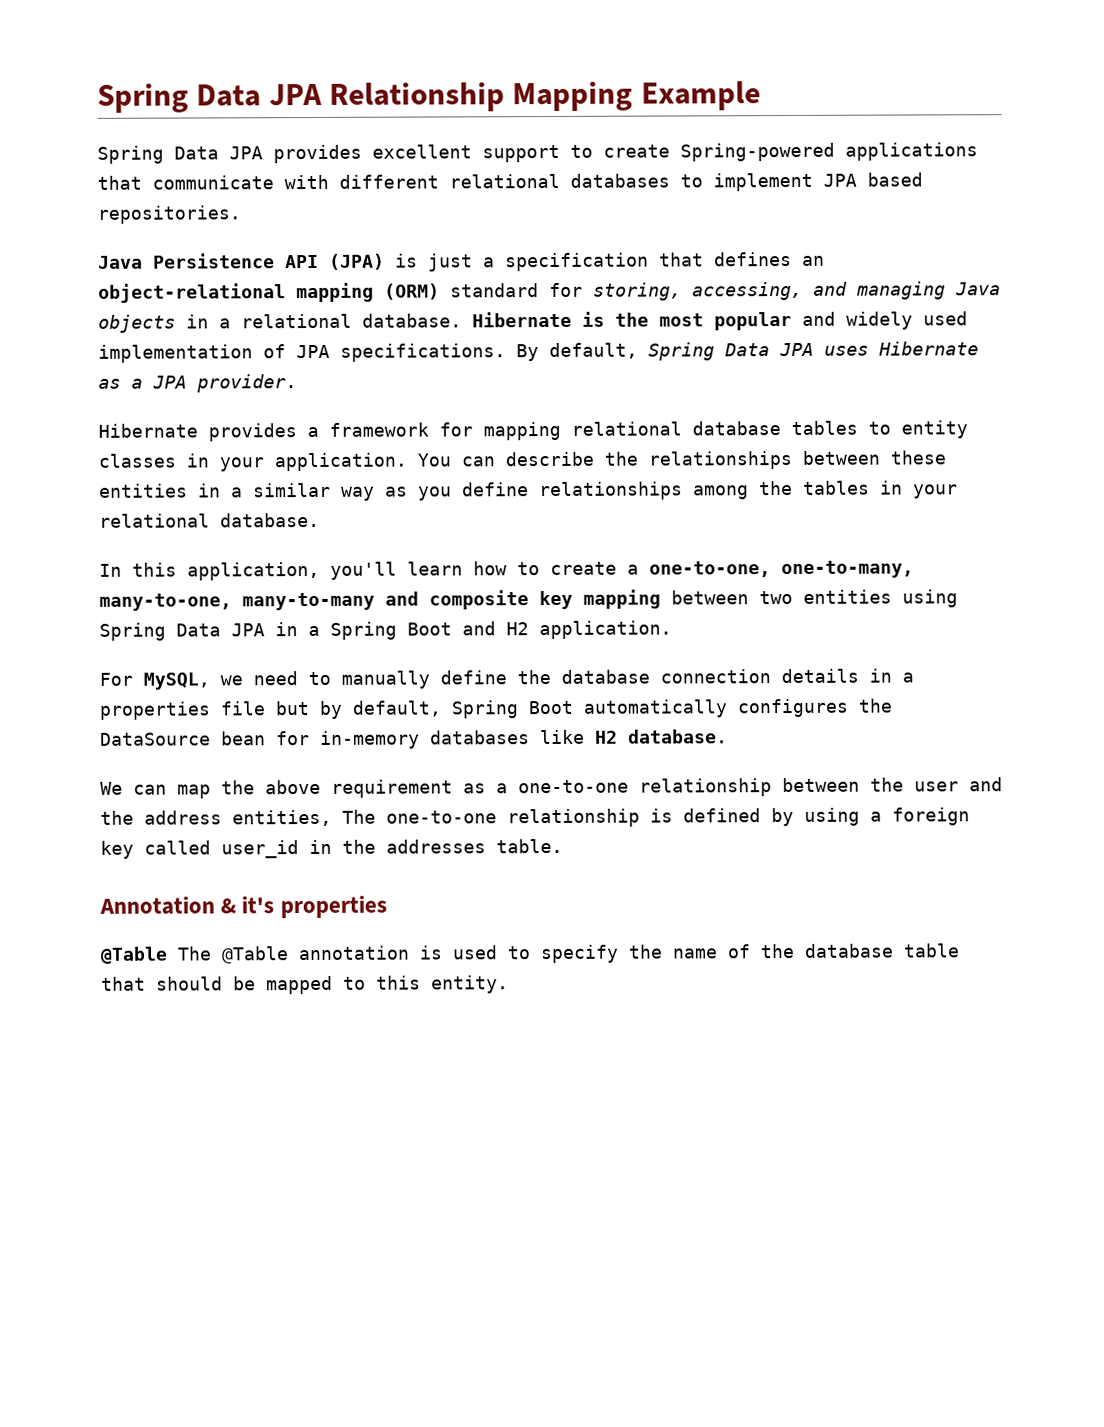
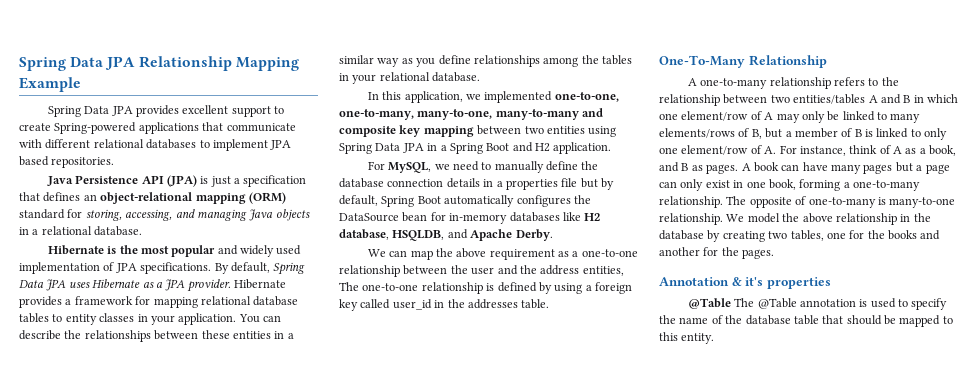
- Java Persistence API (JPA) is just a specification that defines an object-relational mapping (ORM) standard for storing, accessing, and managing Java objects in a relational database. Hibernate is the most popular and widely used implementation of JPA specifications.
+ Java Persistence API (JPA) is just a specification that defines an object-relational mapping (ORM) standard for storing, accessing, and managing Java objects in a relational database.
+ Hibernate is the most popular and widely used implementation of JPA specifications.
- By default, Spring Data JPA uses Hibernate as a JPA provider.
- Hibernate provides a framework for mapping relational database tables to entity classes in your application.
+ By default, Spring Data JPA uses Hibernate as a JPA provider. Hibernate provides a framework for mapping relational database tables to entity classes in your application.
- In this application, you'll learn how to create a one-to-one, one-to-many, many-to-one, many-to-many and composite key mapping between two entities using Spring Data JPA in a Spring Boot and H2 application.
+ In this application, we implemented one-to-one, one-to-many, many-to-one, many-to-many and composite key mapping between two entities using Spring Data JPA in a Spring Boot and H2 application.
- For MySQL, we need to manually define the database connection details in a properties file but by default, Spring Boot automatically configures the DataSource bean for in-memory databases like H2 database.
+ For MySQL, we need to manually define the database connection details in a properties file but by default, Spring Boot automatically configures the DataSource bean for in-memory databases like H2 database, HSQLDB, and Apache Derby.
+ One-To-Many Relationship
+ A one-to-many relationship refers to the relationship between two entities/tables A and B in which one element/row of A may only be linked to many elements/rows of B, but a member of B is linked to only one element/row of A. For instance, think of A as a book, and B as pages. A book can have many pages but a page can only exist in one book, forming a one-to-many relationship. The opposite of one-to-many is many-to-one relationship. We model the above relationship in the database by creating two tables, one for the books and another for the pages.

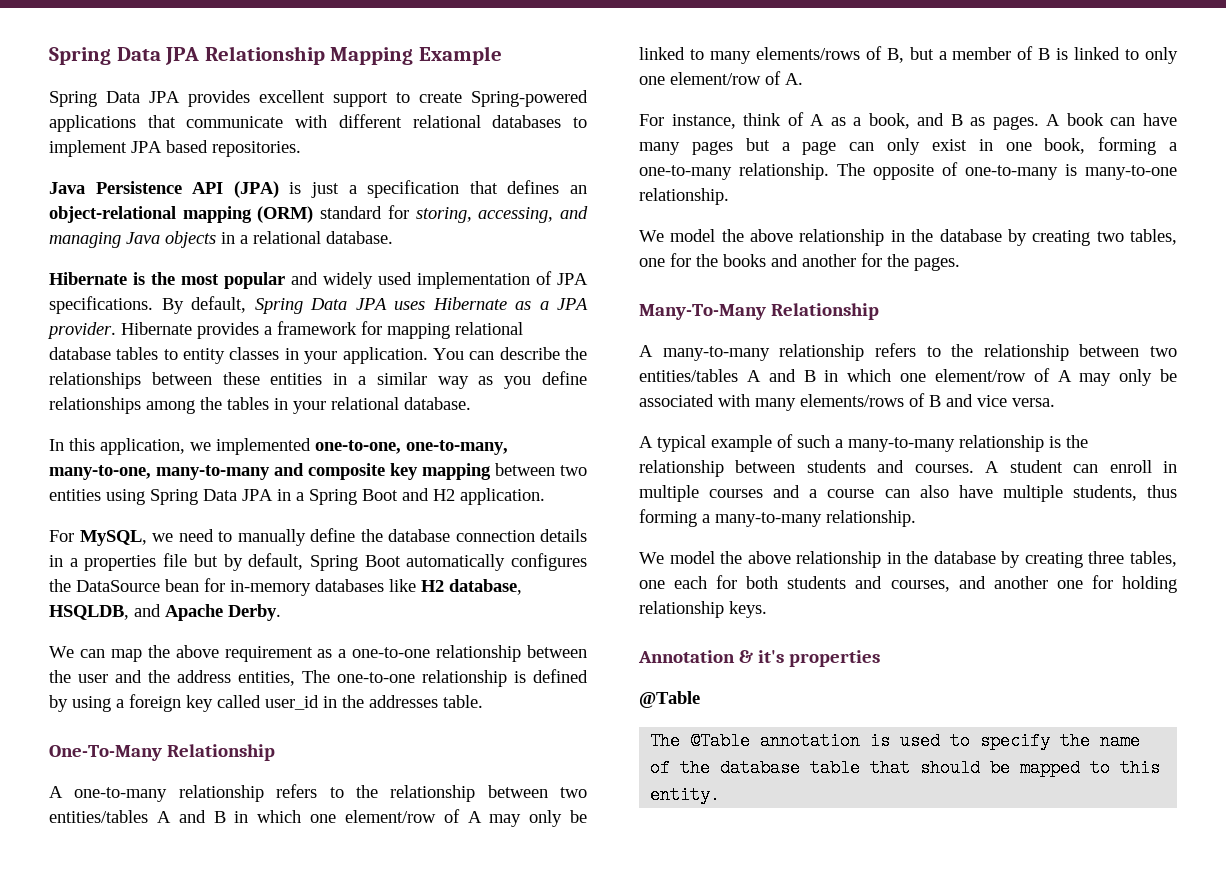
- A one-to-many relationship refers to the relationship between two entities/tables A and B in which one element/row of A may only be linked to many elements/rows of B, but a member of B is linked to only one element/row of A. For instance, think of A as a book, and B as pages.
+ A one-to-many relationship refers to the relationship between two entities/tables A and B in which one element/row of A may only be linked to many elements/rows of B, but a member of B is linked to only one element/row of A.
+ For instance, think of A as a book, and B as pages.
- The opposite of one-to-many is many-to-one relationship. We model the above relationship in the database by creating two tables, one for the books and another for the pages.
+ The opposite of one-to-many is many-to-one relationship.
+ We model the above relationship in the database by creating two tables, one for the books and another for the pages.
+ Many-To-Many Relationship
+ A many-to-many relationship refers to the relationship between two entities/tables A and B in which one element/row of A may only be associated with many elements/rows of B and vice versa.
+ A typical example of such a many-to-many relationship is the relationship between students and courses. A student can enroll in multiple courses and a course can also have multiple students, thus forming a many-to-many relationship.
+ We model the above relationship in the database by creating three tables, one each for both students and courses, and another one for holding relationship keys.
  Annotation & it's properties
- @Table The @Table annotation is used to specify the name of the database table that should be mapped to this entity.
+ @Table
+ The @Table annotation is used to specify the name of the database table that should be mapped to this entity.

